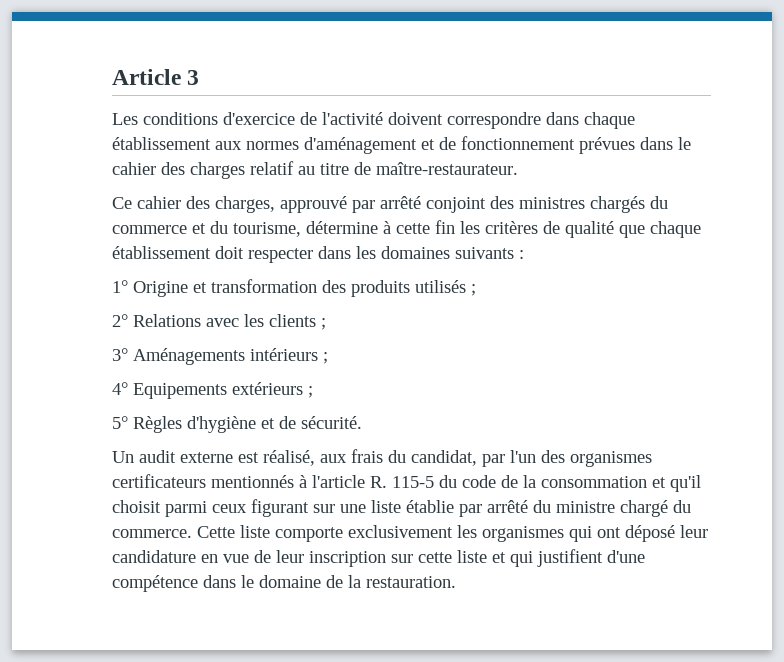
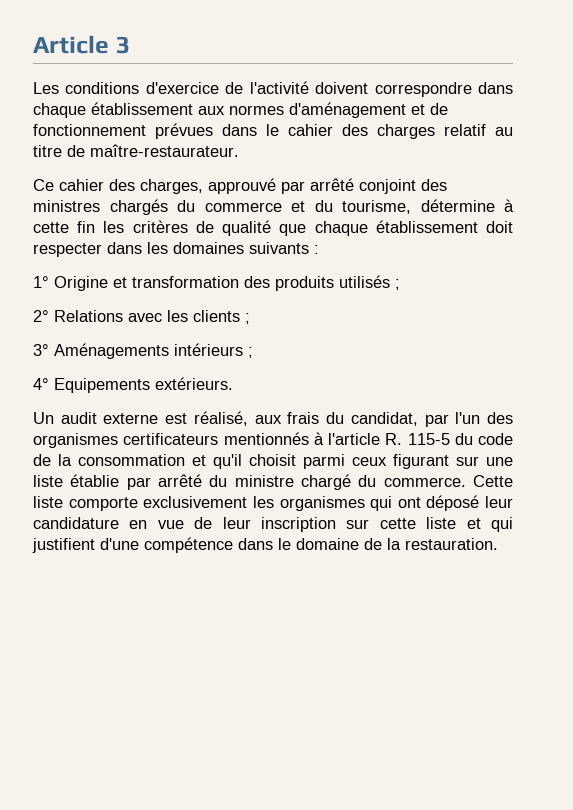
- 4° Equipements extérieurs ;
- 5° Règles d'hygiène et de sécurité.
+ 4° Equipements extérieurs.

